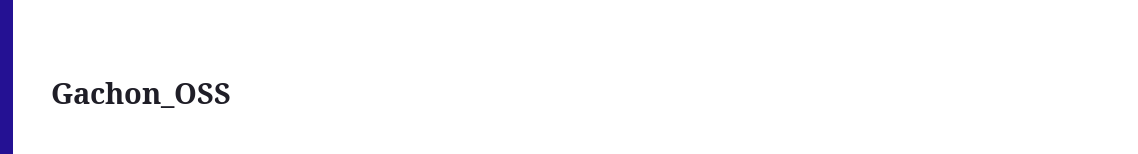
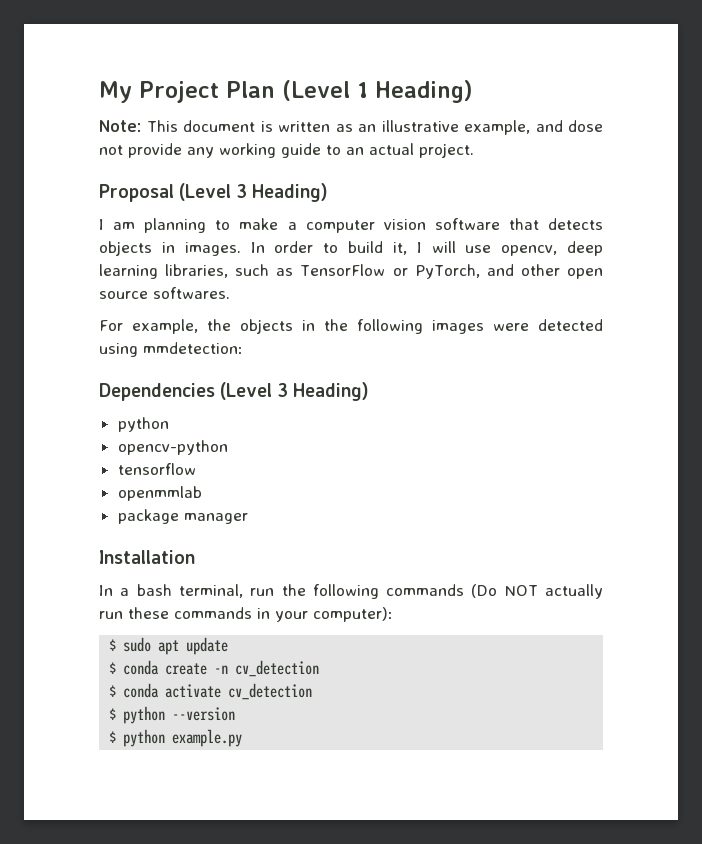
- Gachon_OSS
+ My Project Plan (Level 1 Heading)
+ Note: This document is written as an illustrative example, and dose not provide any working guide to an actual project.
+ Proposal (Level 3 Heading)
+ I am planning to make a computer vision software that detects objects in images. In order to build it, I will use opencv, deep learning libraries, such as TensorFlow or PyTorch, and other open source softwares.
+ For example, the objects in the following images were detected using mmdetection:
+ Dependencies (Level 3 Heading)
+ python
+ opencv-python
+ tensorflow
+ openmmlab
+ package manager
+ Installation
+ In a bash terminal, run the following commands (Do NOT actually run these commands in your computer):
+ $ sudo apt update
+ $ conda create -n cv_detection
+ $ conda activate cv_detection
+ $ python --version
+ $ python example.py

